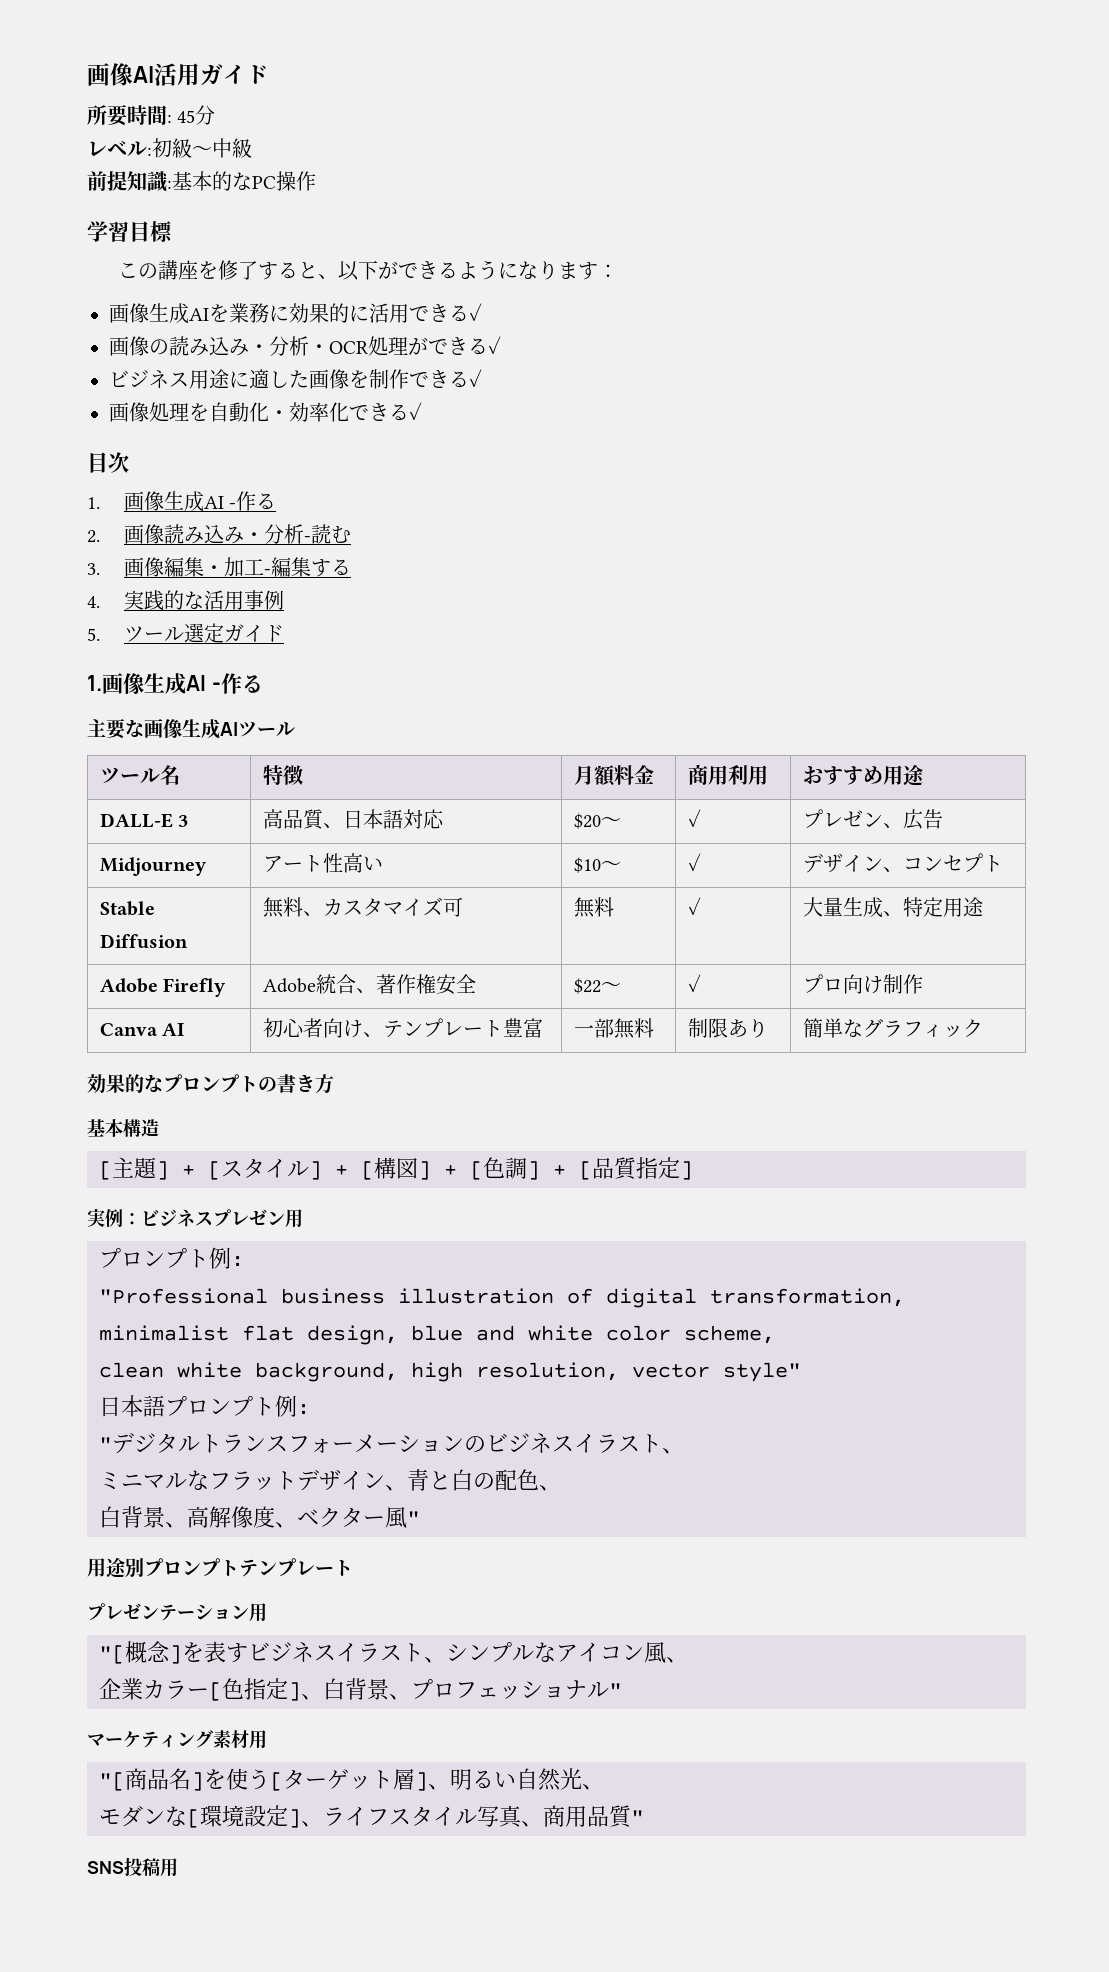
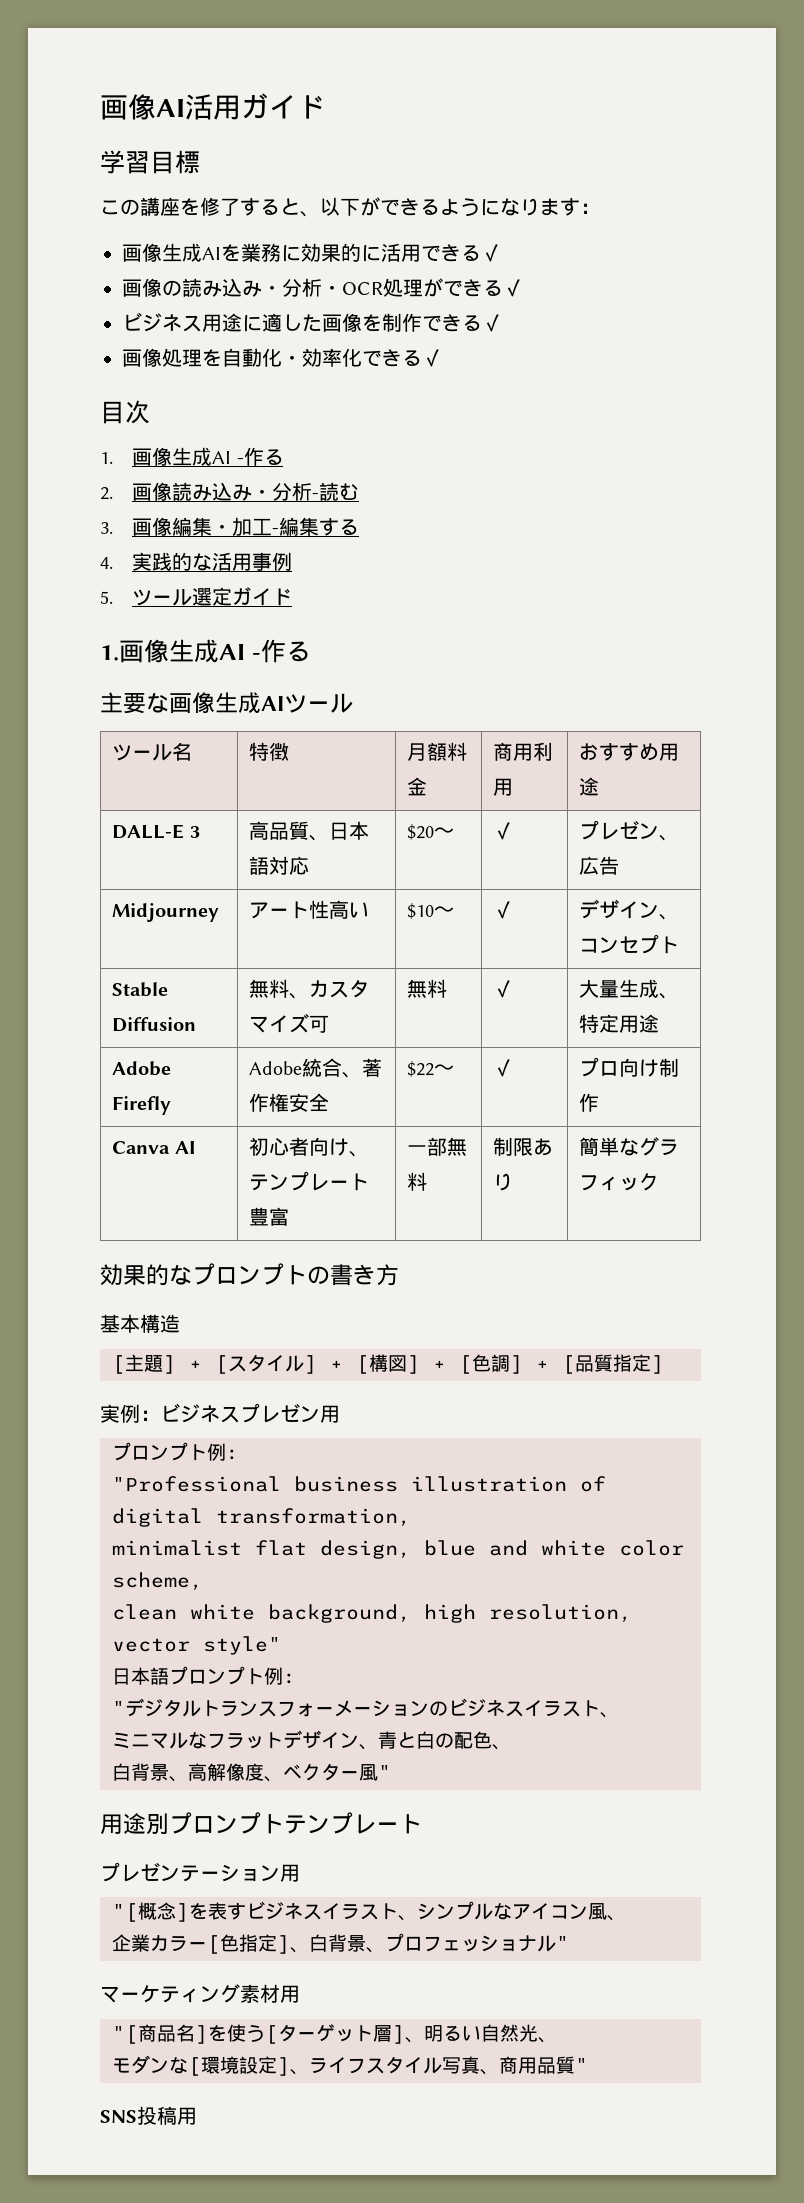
- 所要時間: 45分
- レベル:初級〜中級
- 前提知識:基本的なPC操作

